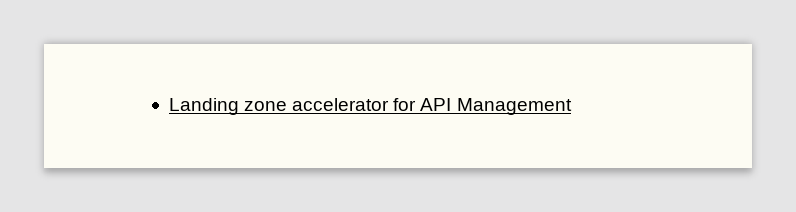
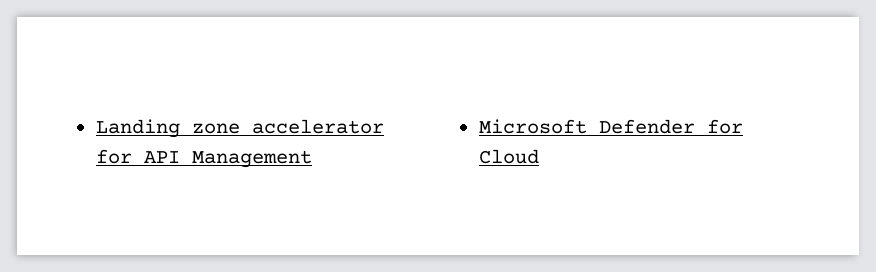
+ Microsoft Defender for Cloud

